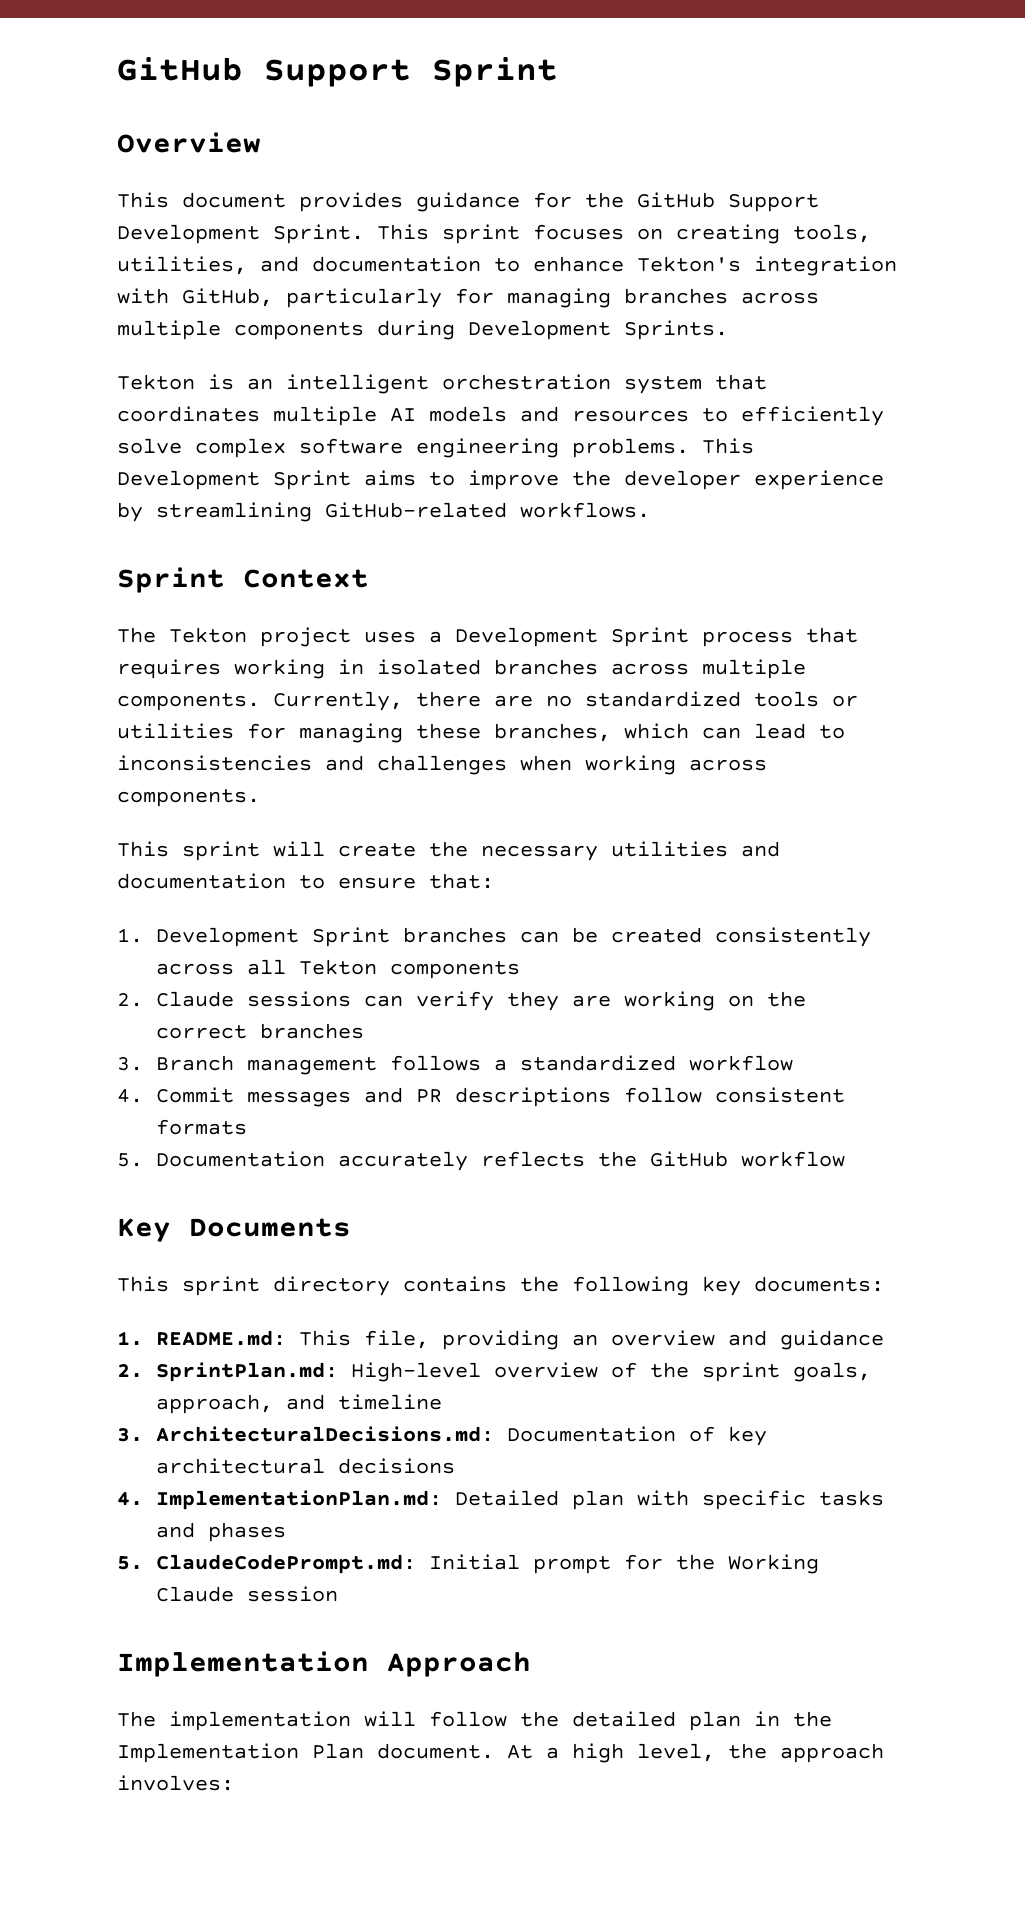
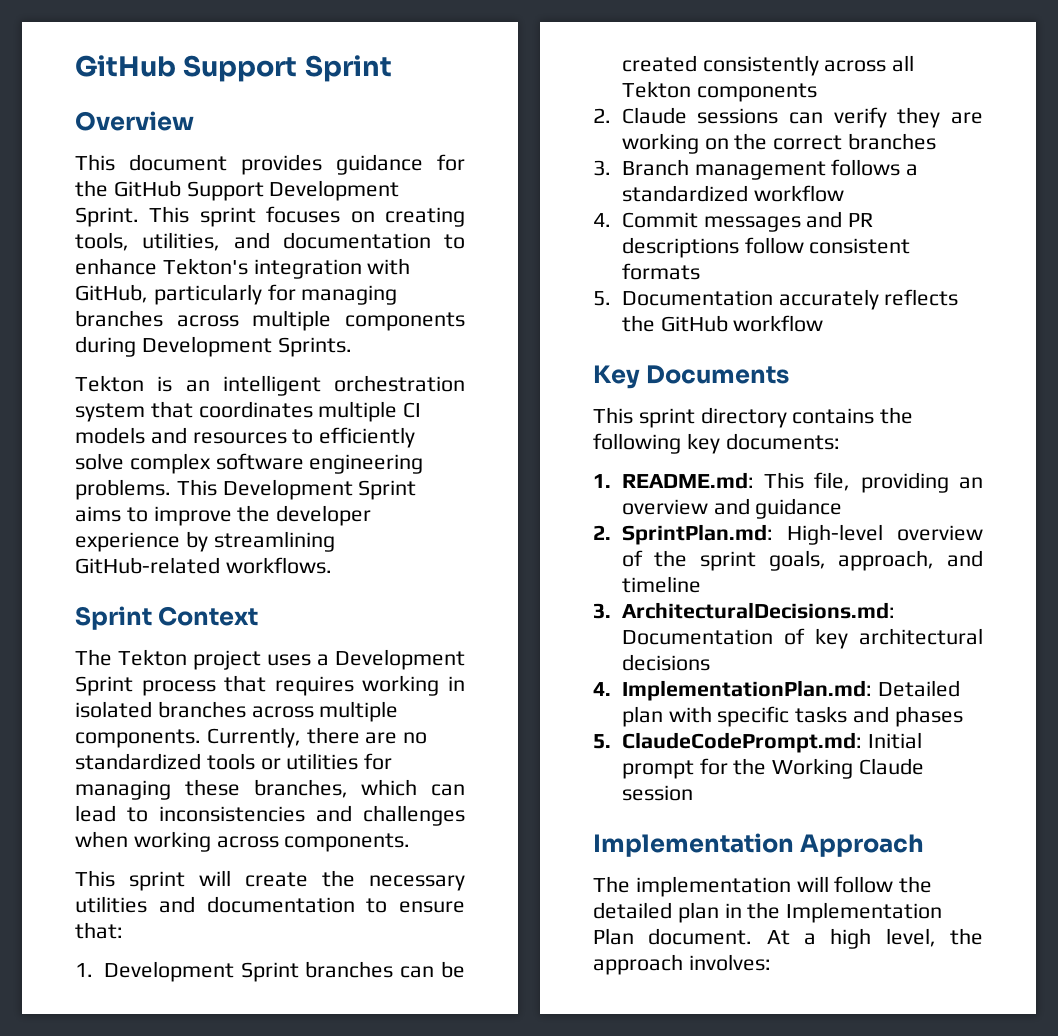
- Tekton is an intelligent orchestration system that coordinates multiple AI models and resources to efficiently solve complex software engineering problems.
+ Tekton is an intelligent orchestration system that coordinates multiple CI models and resources to efficiently solve complex software engineering problems.

